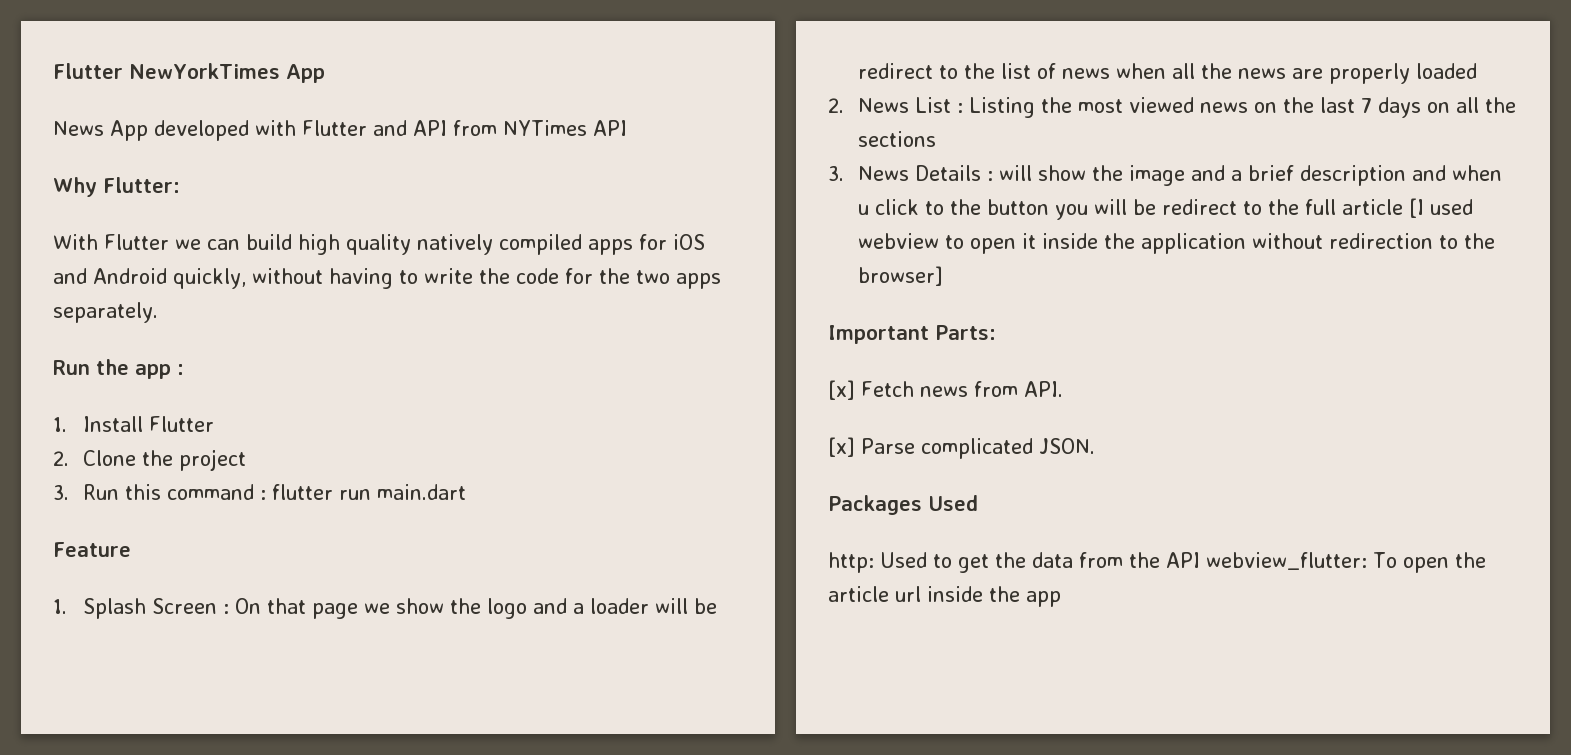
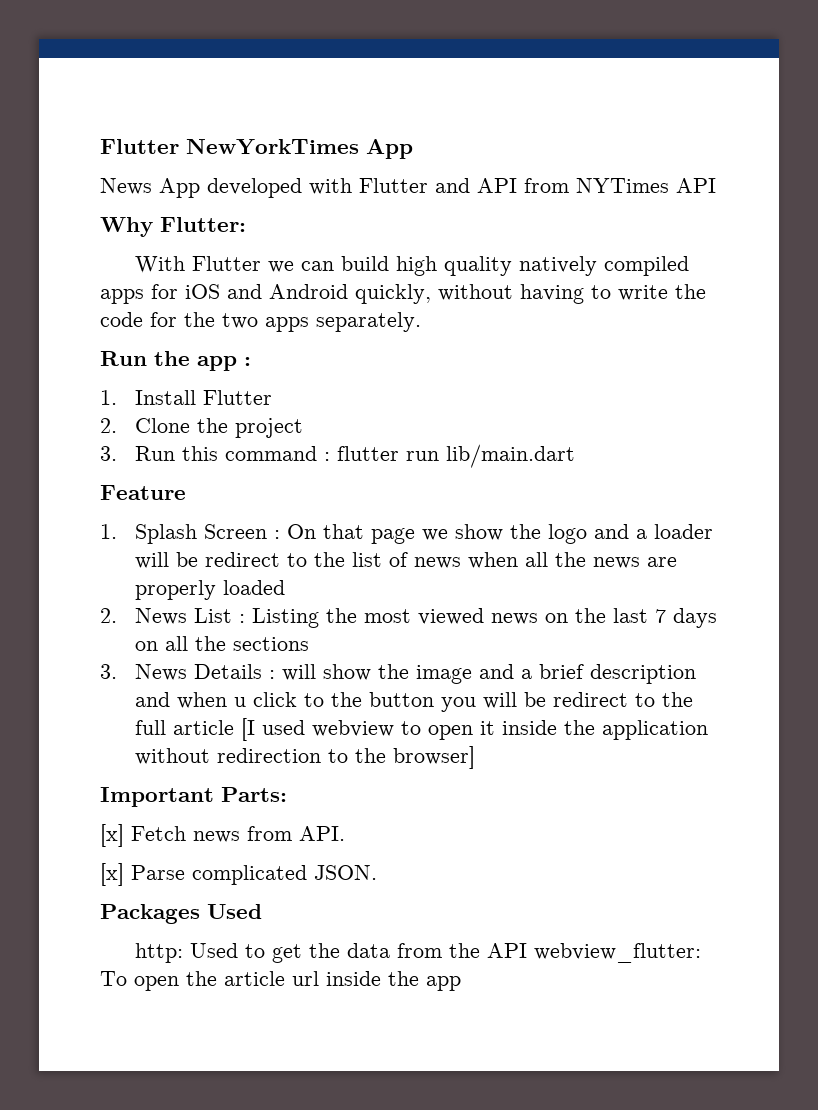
- 3. Run this command : flutter run main.dart
+ 3. Run this command : flutter run lib/main.dart

